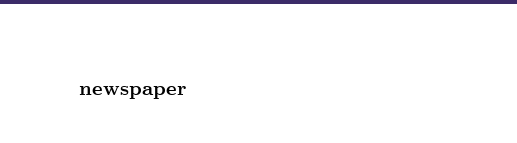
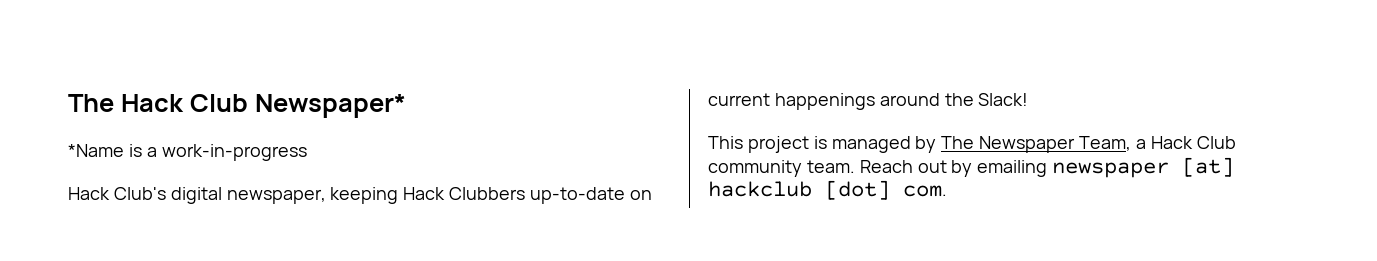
- newspaper
+ The Hack Club Newspaper*
+ *Name is a work-in-progress
+ Hack Club's digital newspaper, keeping Hack Clubbers up-to-date on current happenings around the Slack!
+ This project is managed by The Newspaper Team, a Hack Club community team. Reach out by emailing newspaper [at] hackclub [dot] com.

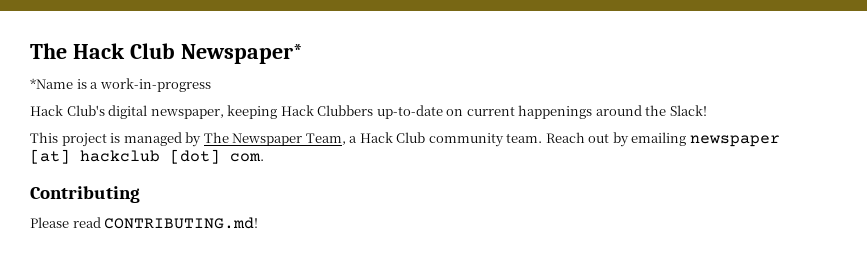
+ Contributing
+ Please read CONTRIBUTING.md!

